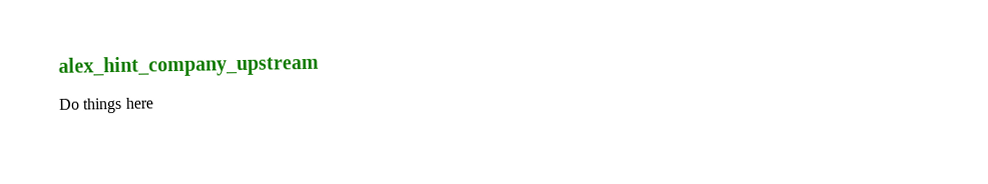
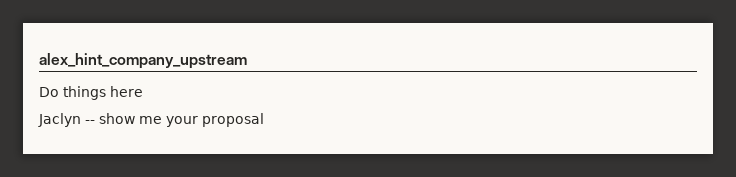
+ Jaclyn -- show me your proposal

